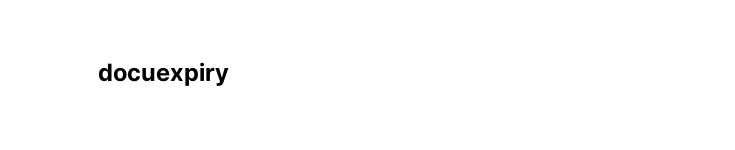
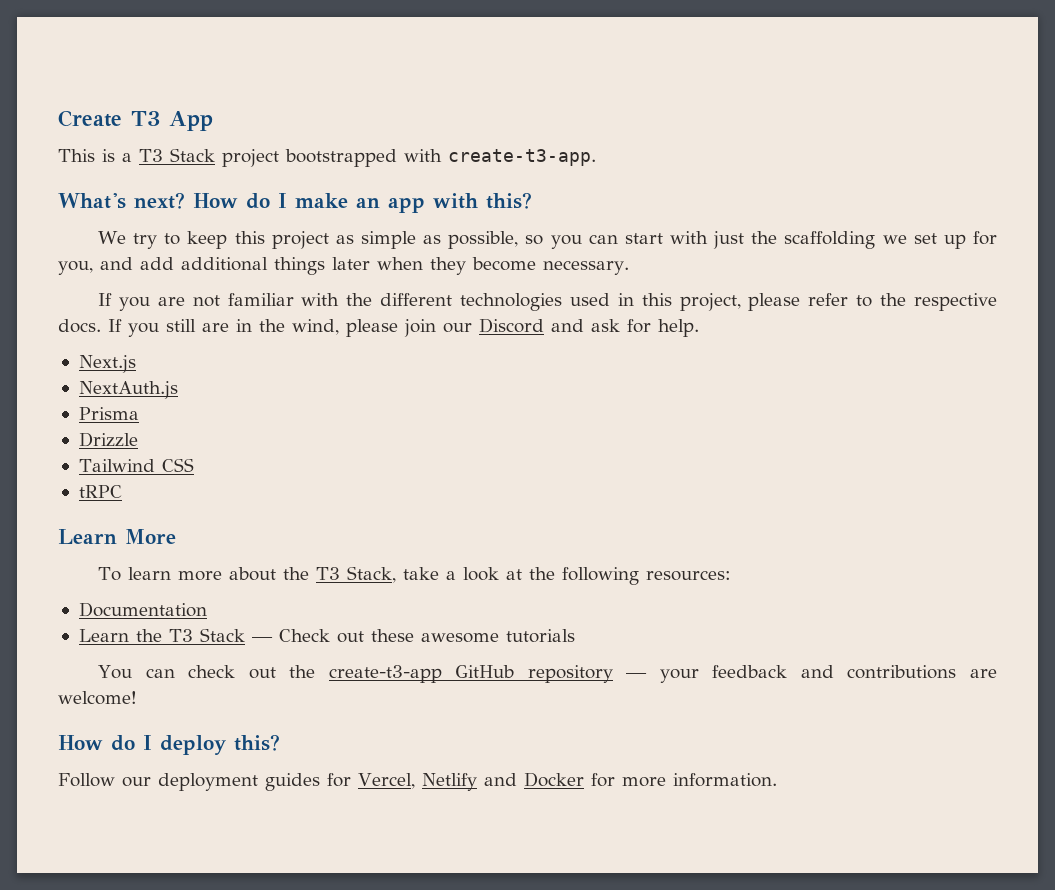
- docuexpiry
+ Create T3 App
+ This is a T3 Stack project bootstrapped with create-t3-app.
+ What's next? How do I make an app with this?
+ We try to keep this project as simple as possible, so you can start with just the scaffolding we set up for you, and add additional things later when they become necessary.
+ If you are not familiar with the different technologies used in this project, please refer to the respective docs. If you still are in the wind, please join our Discord and ask for help.
+ Next.js
+ NextAuth.js
+ Prisma
+ Drizzle
+ Tailwind CSS
+ tRPC
+ Learn More
+ To learn more about the T3 Stack, take a look at the following resources:
+ Documentation
+ Learn the T3 Stack — Check out these awesome tutorials
+ You can check out the create-t3-app GitHub repository — your feedback and contributions are welcome!
+ How do I deploy this?
+ Follow our deployment guides for Vercel, Netlify and Docker for more information.

